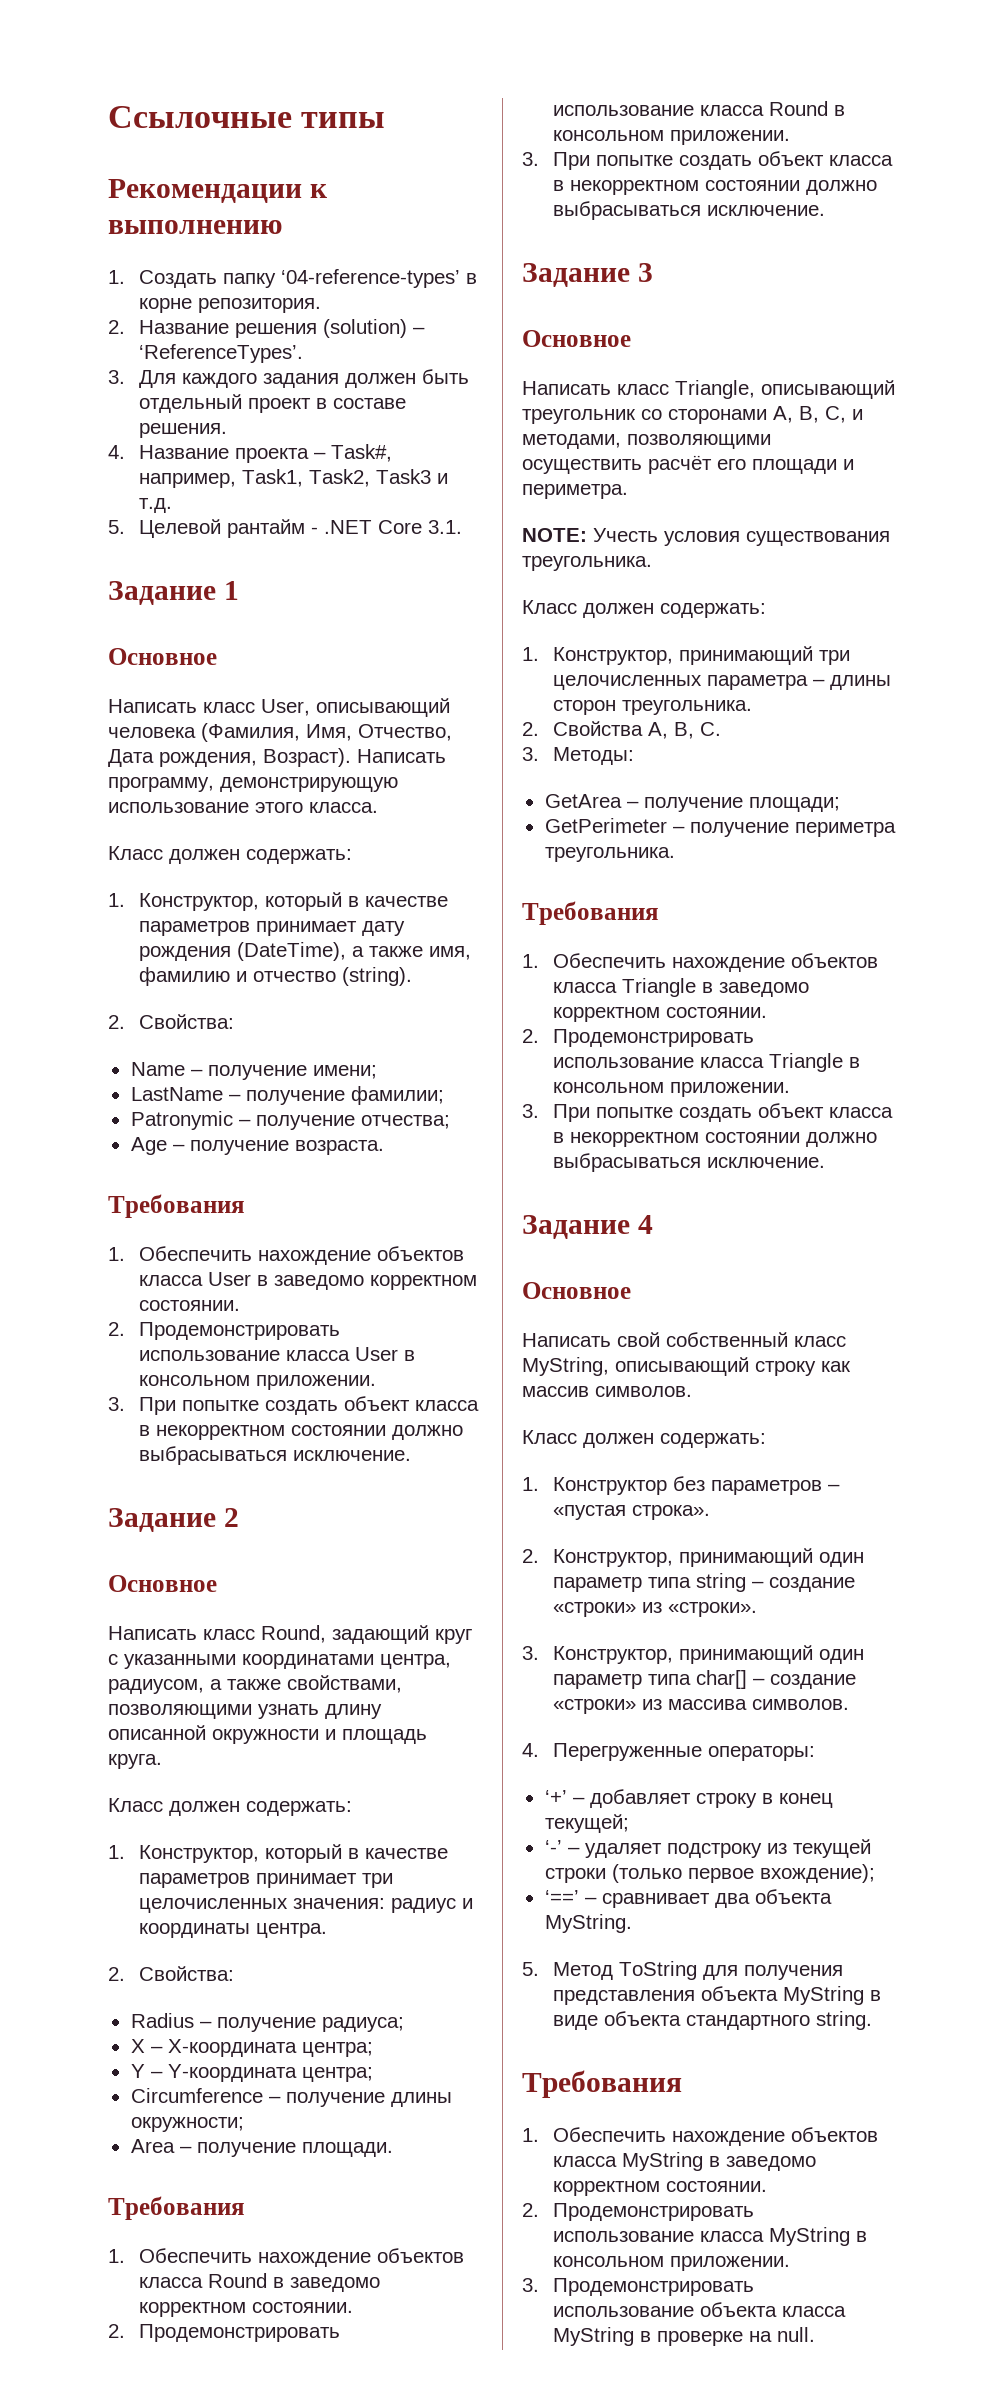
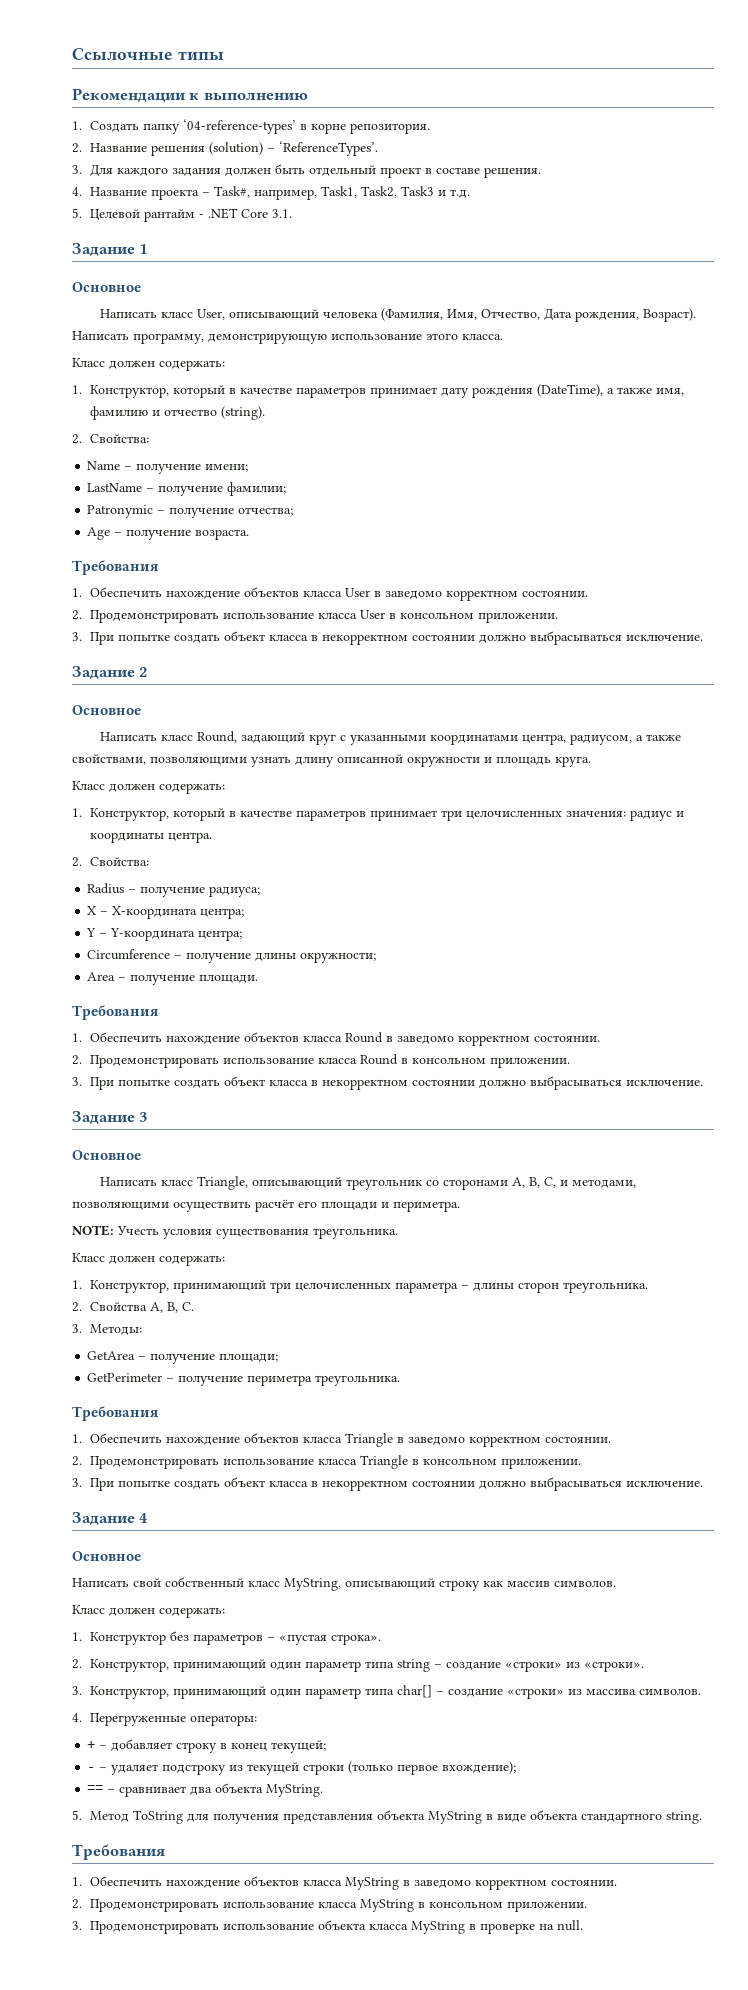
- ‘+’ – добавляет строку в конец текущей;
+ + – добавляет строку в конец текущей;
- ‘-’ – удаляет подстроку из текущей строки (только первое вхождение);
+ - – удаляет подстроку из текущей строки (только первое вхождение);
- ‘==’ – сравнивает два объекта MyString.
+ == – сравнивает два объекта MyString.

